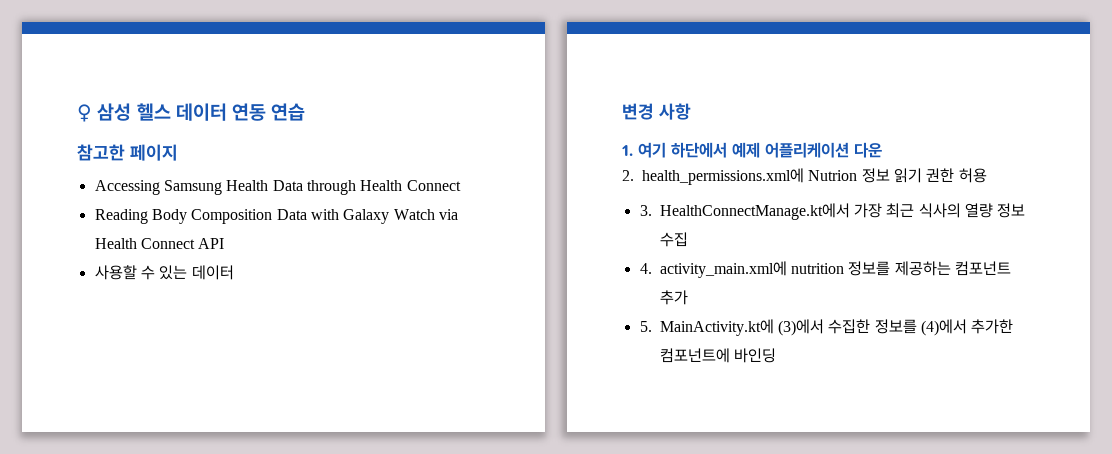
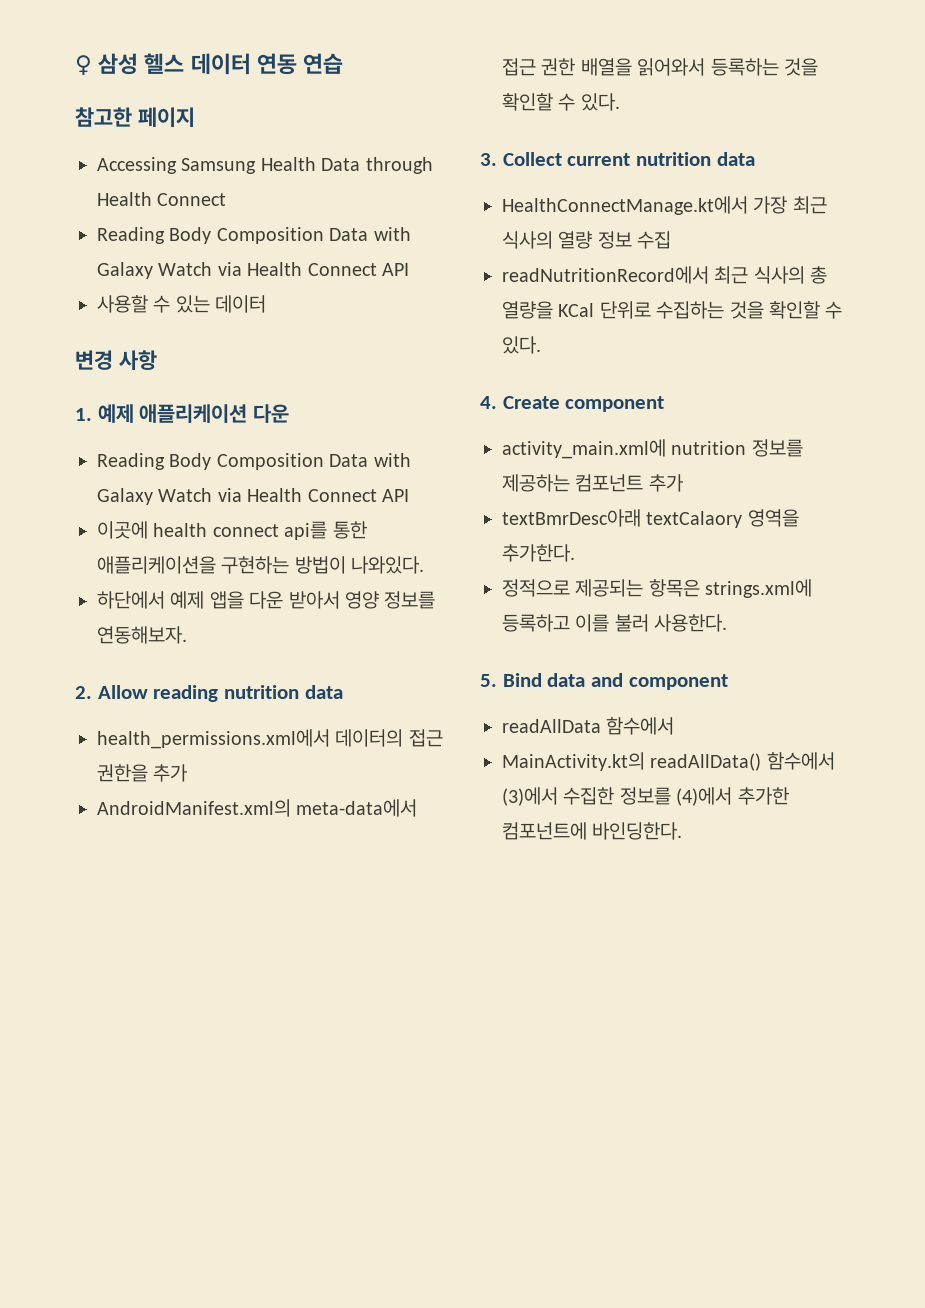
- 1. 여기 하단에서 예제 어플리케이션 다운
- 2. health_permissions.xml에 Nutrion 정보 읽기 권한 허용
- 3. HealthConnectManage.kt에서 가장 최근 식사의 열량 정보 수집
+ 1. 예제 애플리케이션 다운
+ Reading Body Composition Data with Galaxy Watch via Health Connect API
+ 이곳에 health connect api를 통한 애플리케이션을 구현하는 방법이 나와있다.
+ 하단에서 예제 앱을 다운 받아서 영양 정보를 연동해보자.
+ 2. Allow reading nutrition data
+ health_permissions.xml에서 데이터의 접근 권한을 추가
+ AndroidManifest.xml의 meta-data에서 접근 권한 배열을 읽어와서 등록하는 것을 확인할 수 있다.
+ 3. Collect current nutrition data
+ HealthConnectManage.kt에서 가장 최근 식사의 열량 정보 수집
- 4. activity_main.xml에 nutrition 정보를 제공하는 컴포넌트 추가
+ readNutritionRecord에서 최근 식사의 총 열량을 KCal 단위로 수집하는 것을 확인할 수 있다.
+ 4. Create component
+ activity_main.xml에 nutrition 정보를 제공하는 컴포넌트 추가
- 5. MainActivity.kt에 (3)에서 수집한 정보를 (4)에서 추가한 컴포넌트에 바인딩
+ textBmrDesc아래 textCalaory 영역을 추가한다.
+ 정적으로 제공되는 항목은 strings.xml에 등록하고 이를 불러 사용한다.
+ 5. Bind data and component
+ readAllData 함수에서
+ MainActivity.kt의 readAllData() 함수에서 (3)에서 수집한 정보를 (4)에서 추가한 컴포넌트에 바인딩한다.

